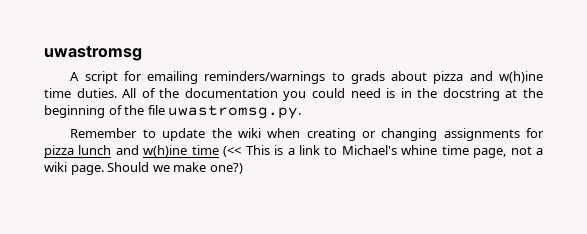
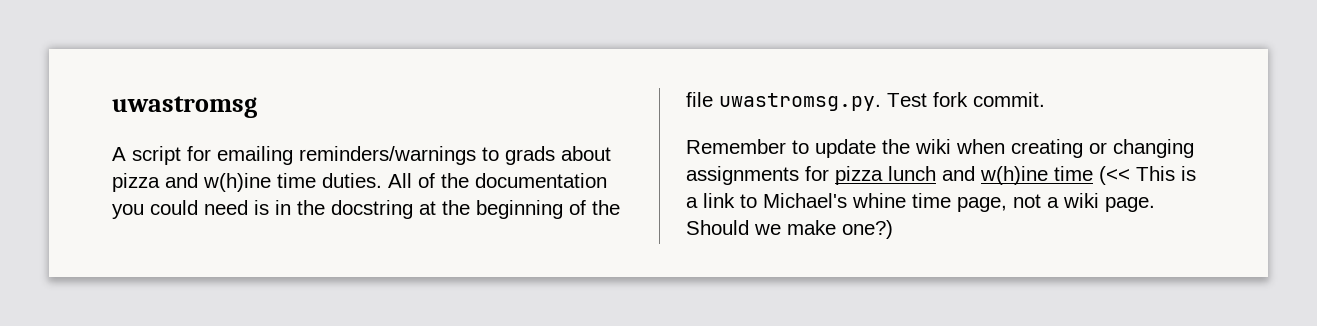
- All of the documentation you could need is in the docstring at the beginning of the file uwastromsg.py.
+ All of the documentation you could need is in the docstring at the beginning of the file uwastromsg.py. Test fork commit.

